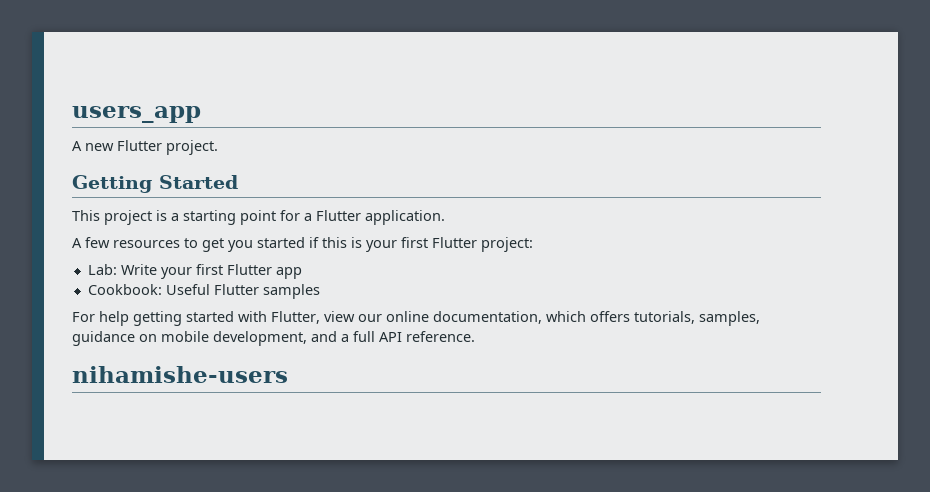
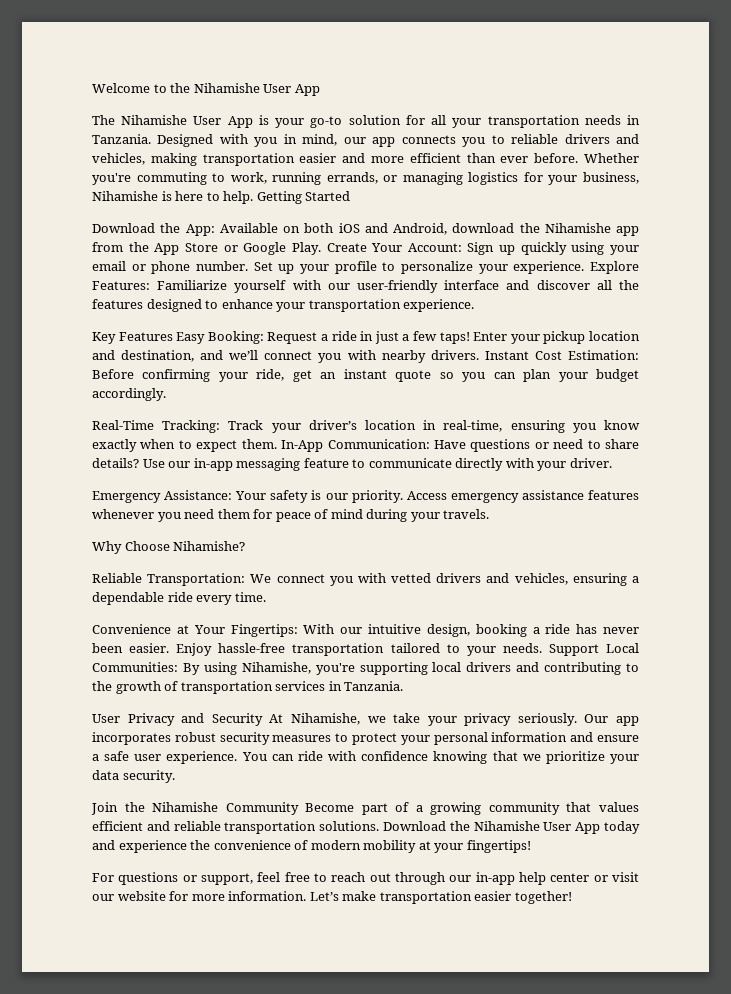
- users_app
- A new Flutter project.
- Getting Started
- This project is a starting point for a Flutter application.
- A few resources to get you started if this is your first Flutter project:
- Lab: Write your first Flutter app
- Cookbook: Useful Flutter samples
- For help getting started with Flutter, view our online documentation, which offers tutorials, samples, guidance on mobile development, and a full API reference.
- nihamishe-users
+ Welcome to the Nihamishe User App
+ The Nihamishe User App is your go-to solution for all your transportation needs in Tanzania. Designed with you in mind, our app connects you to reliable drivers and vehicles, making transportation easier and more efficient than ever before. Whether you're commuting to work, running errands, or managing logistics for your business, Nihamishe is here to help. Getting Started
+ Download the App: Available on both iOS and Android, download the Nihamishe app from the App Store or Google Play. Create Your Account: Sign up quickly using your email or phone number. Set up your profile to personalize your experience. Explore Features: Familiarize yourself with our user-friendly interface and discover all the features designed to enhance your transportation experience.
+ Key Features Easy Booking: Request a ride in just a few taps! Enter your pickup location and destination, and we’ll connect you with nearby drivers. Instant Cost Estimation: Before confirming your ride, get an instant quote so you can plan your budget accordingly.
+ Real-Time Tracking: Track your driver’s location in real-time, ensuring you know exactly when to expect them. In-App Communication: Have questions or need to share details? Use our in-app messaging feature to communicate directly with your driver.
+ Emergency Assistance: Your safety is our priority. Access emergency assistance features whenever you need them for peace of mind during your travels.
+ Why Choose Nihamishe?
+ Reliable Transportation: We connect you with vetted drivers and vehicles, ensuring a dependable ride every time.
+ Convenience at Your Fingertips: With our intuitive design, booking a ride has never been easier. Enjoy hassle-free transportation tailored to your needs. Support Local Communities: By using Nihamishe, you're supporting local drivers and contributing to the growth of transportation services in Tanzania.
+ User Privacy and Security At Nihamishe, we take your privacy seriously. Our app incorporates robust security measures to protect your personal information and ensure a safe user experience. You can ride with confidence knowing that we prioritize your data security.
+ Join the Nihamishe Community Become part of a growing community that values efficient and reliable transportation solutions. Download the Nihamishe User App today and experience the convenience of modern mobility at your fingertips!
+ For questions or support, feel free to reach out through our in-app help center or visit our website for more information. Let’s make transportation easier together!

